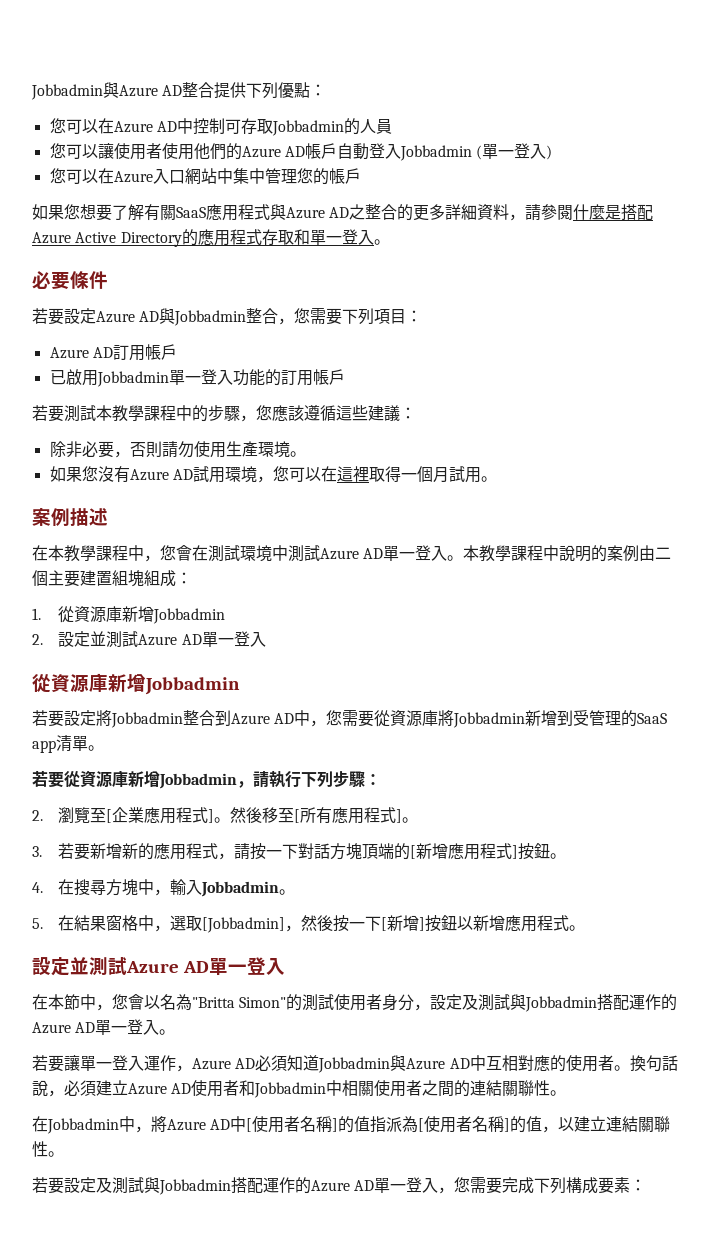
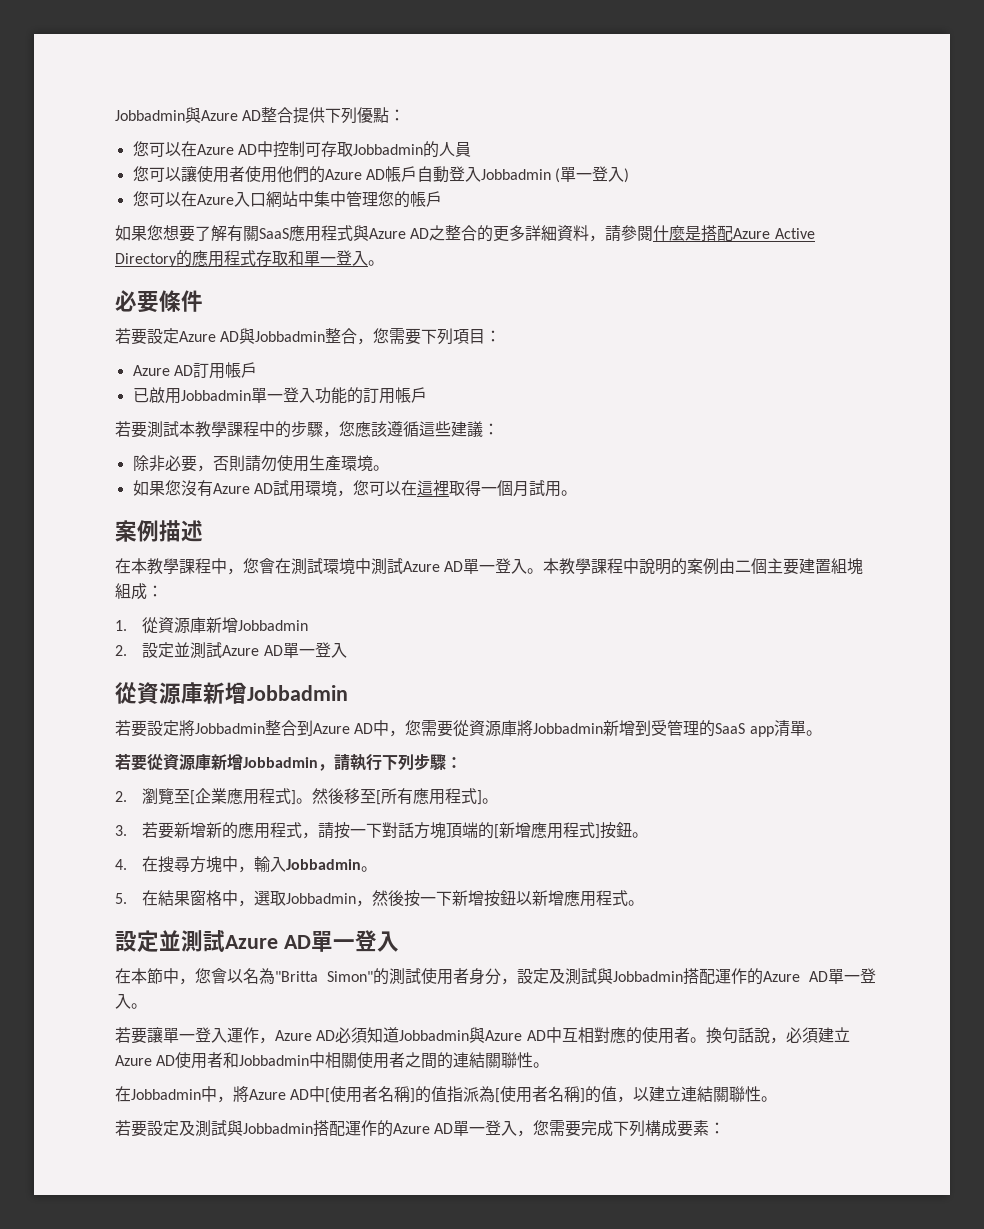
- 5.在結果窗格中，選取[Jobbadmin]，然後按一下[新增]按鈕以新增應用程式。
+ 5.在結果窗格中，選取Jobbadmin，然後按一下新增按鈕以新增應用程式。

